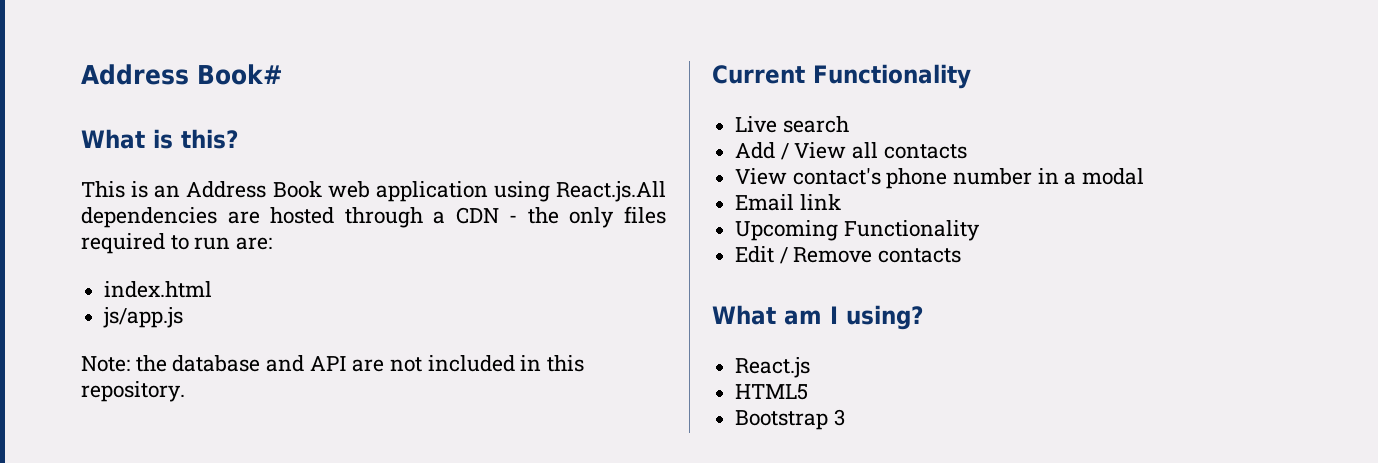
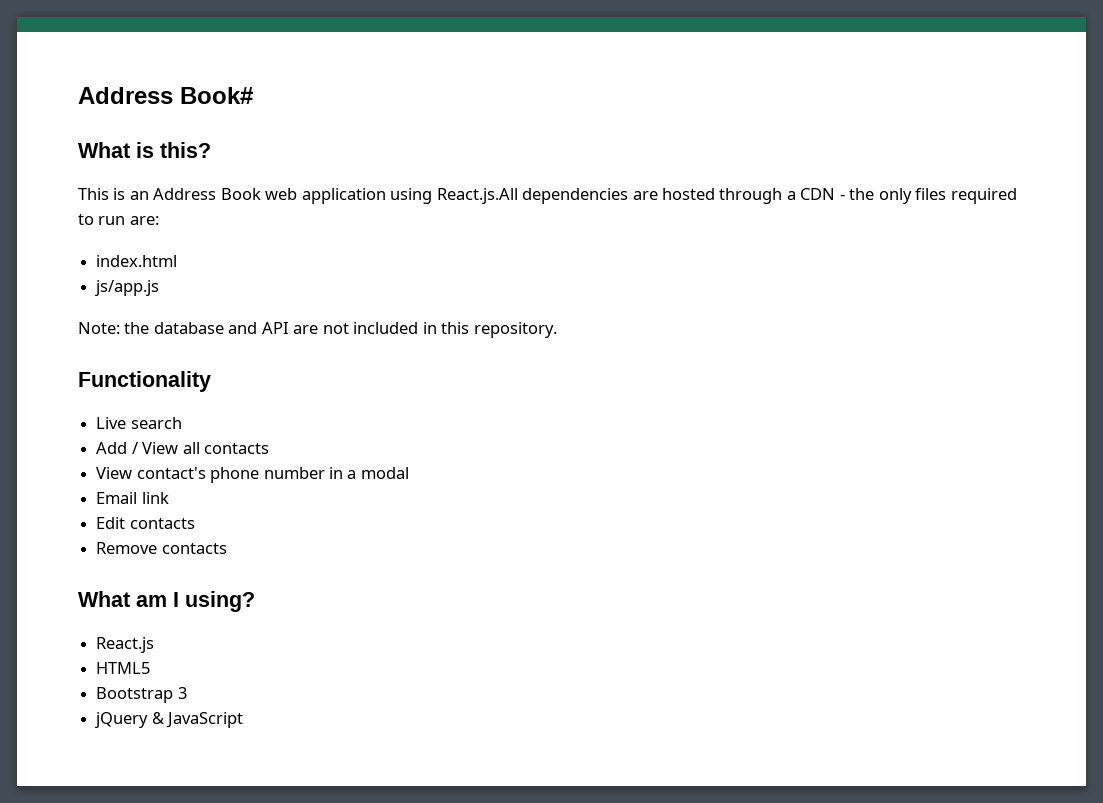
- Current Functionality
+ Functionality
- Upcoming Functionality
- Edit / Remove contacts
+ Edit contacts
+ Remove contacts
+ jQuery & JavaScript

